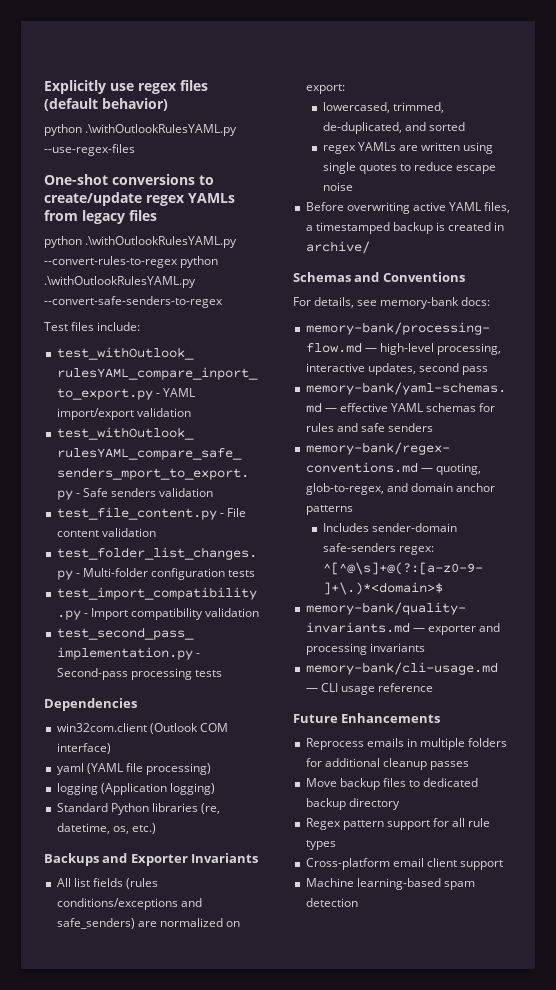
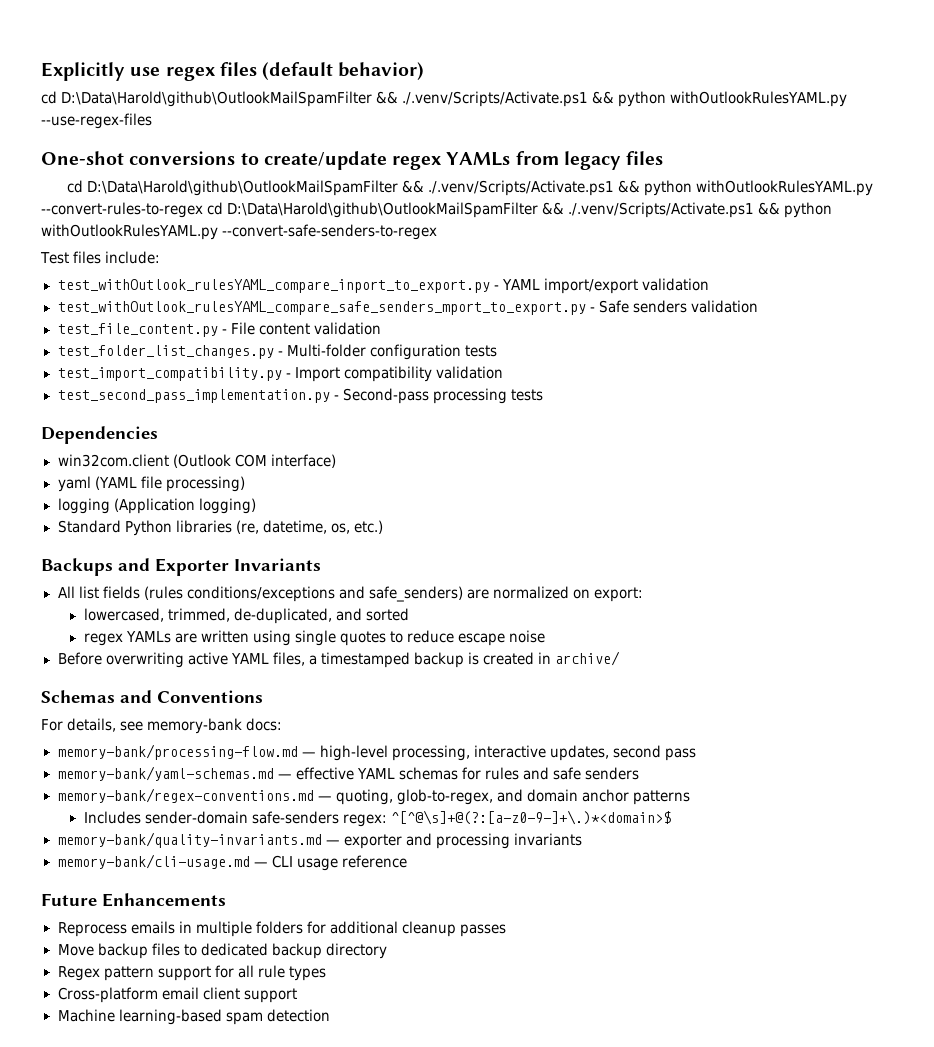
- python .\withOutlookRulesYAML.py --use-regex-files
+ cd D:\Data\Harold\github\OutlookMailSpamFilter && ./.venv/Scripts/Activate.ps1 && python withOutlookRulesYAML.py --use-regex-files
- python .\withOutlookRulesYAML.py --convert-rules-to-regex python .\withOutlookRulesYAML.py --convert-safe-senders-to-regex
+ cd D:\Data\Harold\github\OutlookMailSpamFilter && ./.venv/Scripts/Activate.ps1 && python withOutlookRulesYAML.py --convert-rules-to-regex cd D:\Data\Harold\github\OutlookMailSpamFilter && ./.venv/Scripts/Activate.ps1 && python withOutlookRulesYAML.py --convert-safe-senders-to-regex

